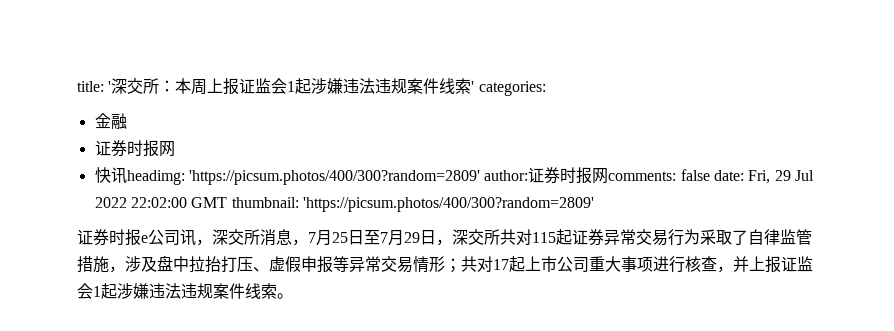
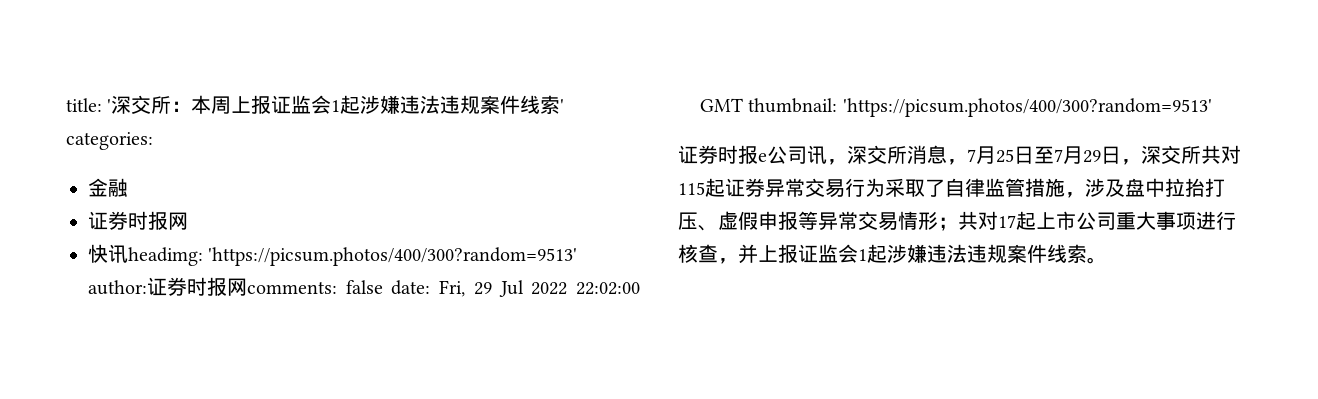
- 快讯headimg: 'https://picsum.photos/400/300?random=2809' author:证券时报网comments: false date: Fri, 29 Jul 2022 22:02:00 GMT thumbnail: 'https://picsum.photos/400/300?random=2809'
+ 快讯headimg: 'https://picsum.photos/400/300?random=9513' author:证券时报网comments: false date: Fri, 29 Jul 2022 22:02:00 GMT thumbnail: 'https://picsum.photos/400/300?random=9513'

